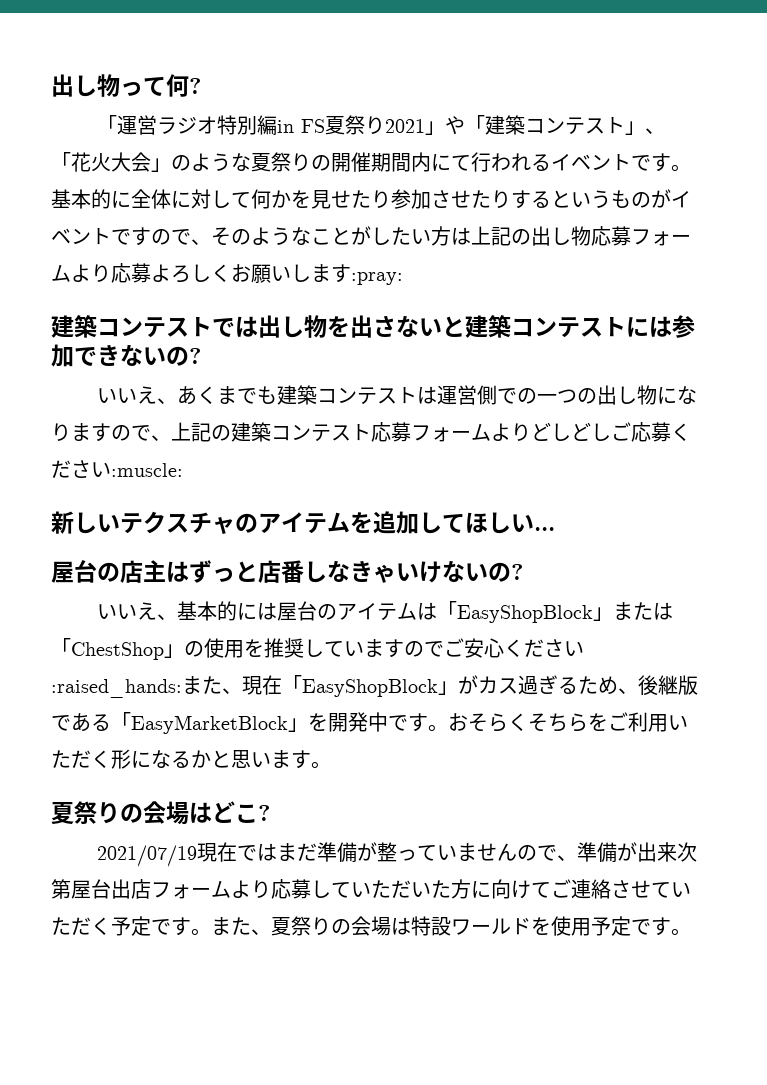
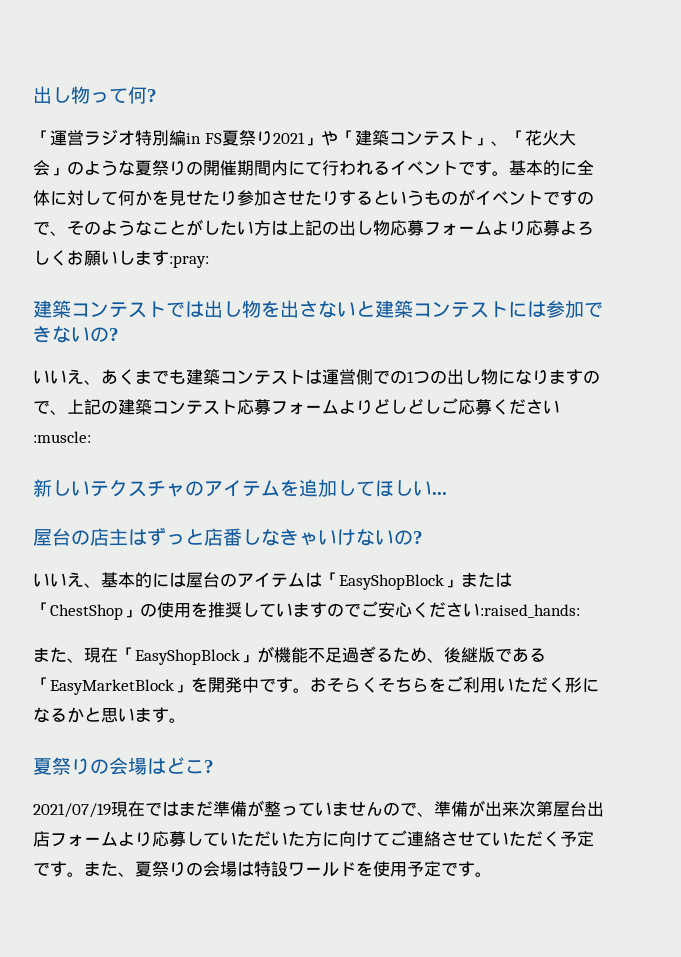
- いいえ、あくまでも建築コンテストは運営側での一つの出し物になりますので、上記の建築コンテスト応募フォームよりどしどしご応募ください:muscle:
+ いいえ、あくまでも建築コンテストは運営側での1つの出し物になりますので、上記の建築コンテスト応募フォームよりどしどしご応募ください:muscle:
- いいえ、基本的には屋台のアイテムは「EasyShopBlock」または「ChestShop」の使用を推奨していますのでご安心ください:raised_hands:また、現在「EasyShopBlock」がカス過ぎるため、後継版である「EasyMarketBlock」を開発中です。
+ いいえ、基本的には屋台のアイテムは「EasyShopBlock」または「ChestShop」の使用を推奨していますのでご安心ください:raised_hands:
+ また、現在「EasyShopBlock」が機能不足過ぎるため、後継版である「EasyMarketBlock」を開発中です。

